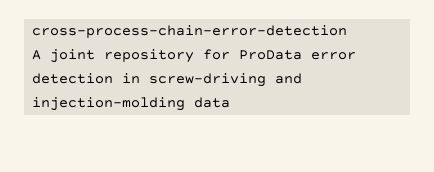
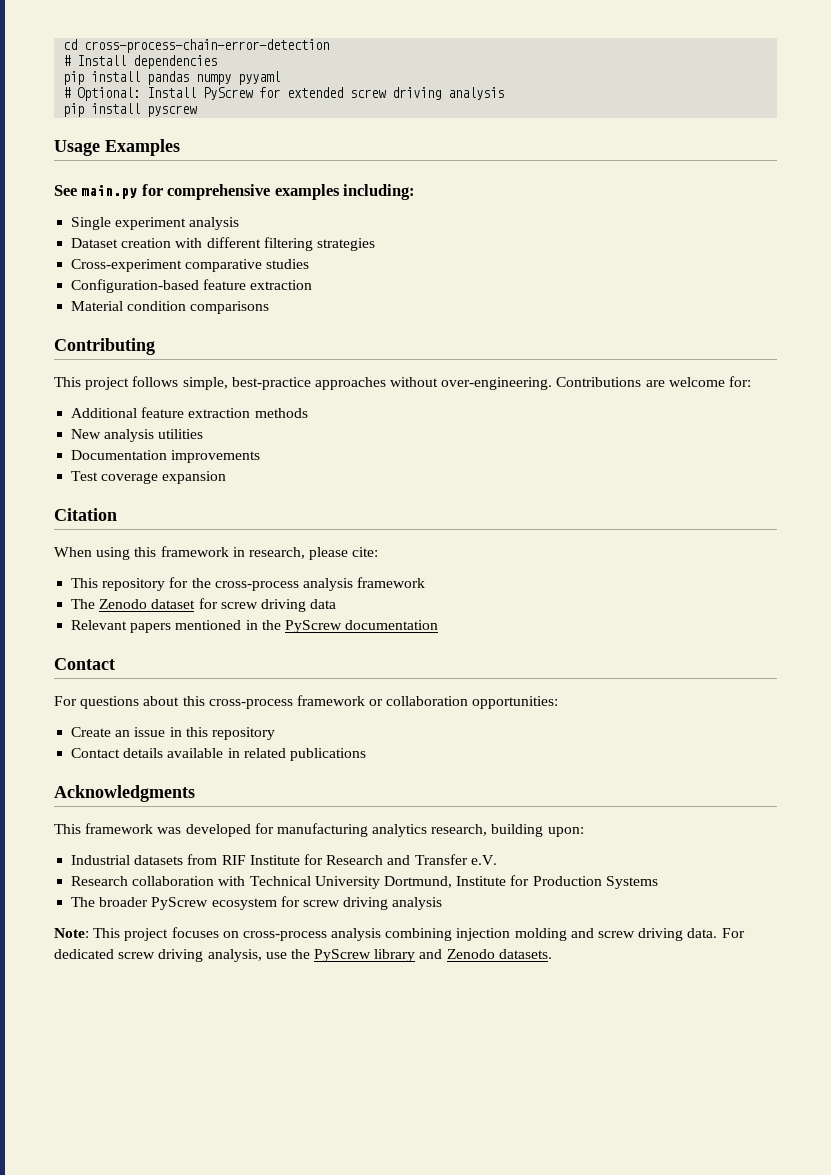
- cross-process-chain-error-detection
+ cd cross-process-chain-error-detection
- A joint repository for ProData error detection in screw-driving and injection-molding data
+ # Install dependencies
+ pip install pandas numpy pyyaml
+ # Optional: Install PyScrew for extended screw driving analysis
+ pip install pyscrew
+ Usage Examples
+ See main.py for comprehensive examples including:
+ Single experiment analysis
+ Dataset creation with different filtering strategies
+ Cross-experiment comparative studies
+ Configuration-based feature extraction
+ Material condition comparisons
+ Contributing
+ This project follows simple, best-practice approaches without over-engineering. Contributions are welcome for:
+ Additional feature extraction methods
+ New analysis utilities
+ Documentation improvements
+ Test coverage expansion
+ Citation
+ When using this framework in research, please cite:
+ This repository for the cross-process analysis framework
+ The Zenodo dataset for screw driving data
+ Relevant papers mentioned in the PyScrew documentation
+ Contact
+ For questions about this cross-process framework or collaboration opportunities:
+ Create an issue in this repository
+ Contact details available in related publications
+ Acknowledgments
+ This framework was developed for manufacturing analytics research, building upon:
+ Industrial datasets from RIF Institute for Research and Transfer e.V.
+ Research collaboration with Technical University Dortmund, Institute for Production Systems
+ The broader PyScrew ecosystem for screw driving analysis
+ Note: This project focuses on cross-process analysis combining injection molding and screw driving data. For dedicated screw driving analysis, use the PyScrew library and Zenodo datasets.

